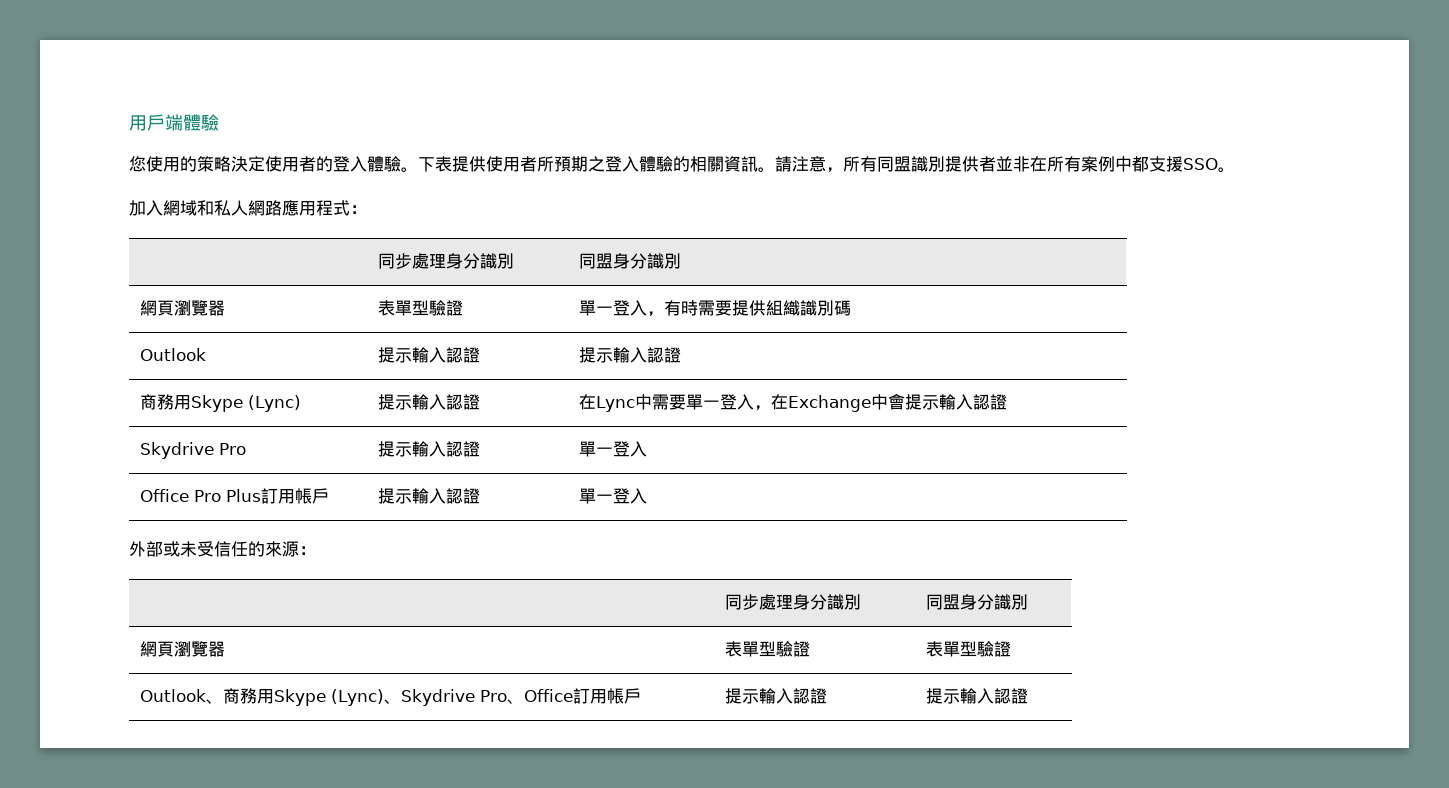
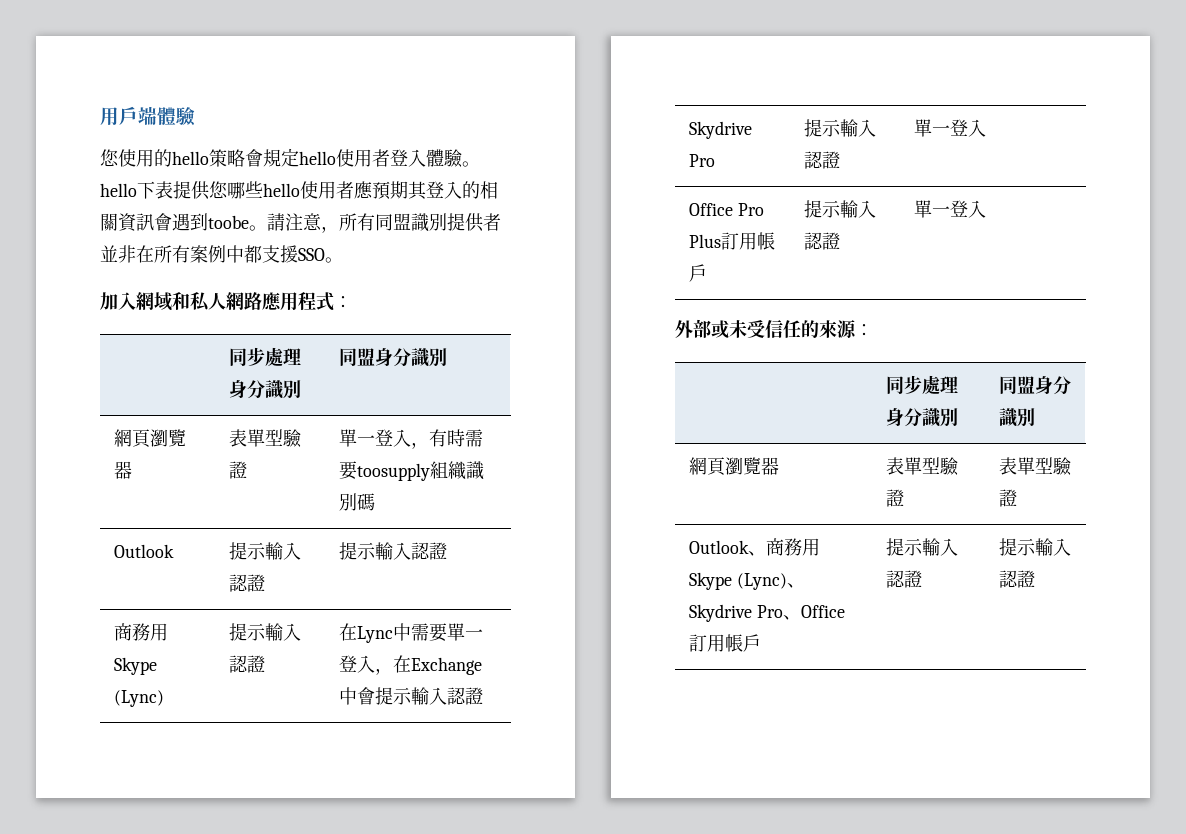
- 您使用的策略決定使用者的登入體驗。下表提供使用者所預期之登入體驗的相關資訊。
+ 您使用的hello策略會規定hello使用者登入體驗。hello下表提供您哪些hello使用者應預期其登入的相關資訊會遇到toobe。
- 網頁瀏覽器 | 表單型驗證 | 單一登入，有時需要提供組織識別碼
+ 網頁瀏覽器 | 表單型驗證 | 單一登入，有時需要toosupply組織識別碼

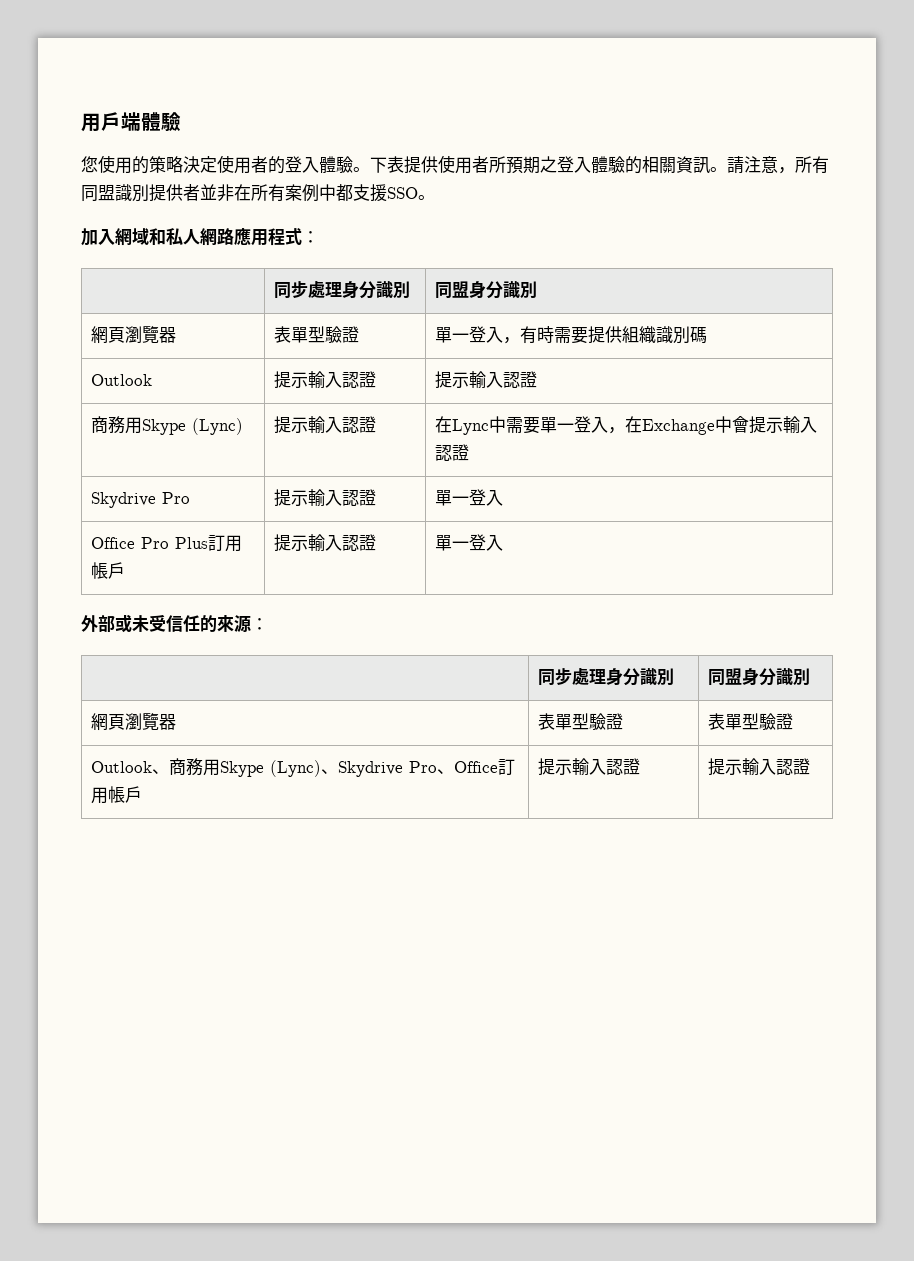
- 您使用的hello策略會規定hello使用者登入體驗。hello下表提供您哪些hello使用者應預期其登入的相關資訊會遇到toobe。
+ 您使用的策略決定使用者的登入體驗。下表提供使用者所預期之登入體驗的相關資訊。
- 網頁瀏覽器 | 表單型驗證 | 單一登入，有時需要toosupply組織識別碼
+ 網頁瀏覽器 | 表單型驗證 | 單一登入，有時需要提供組織識別碼

